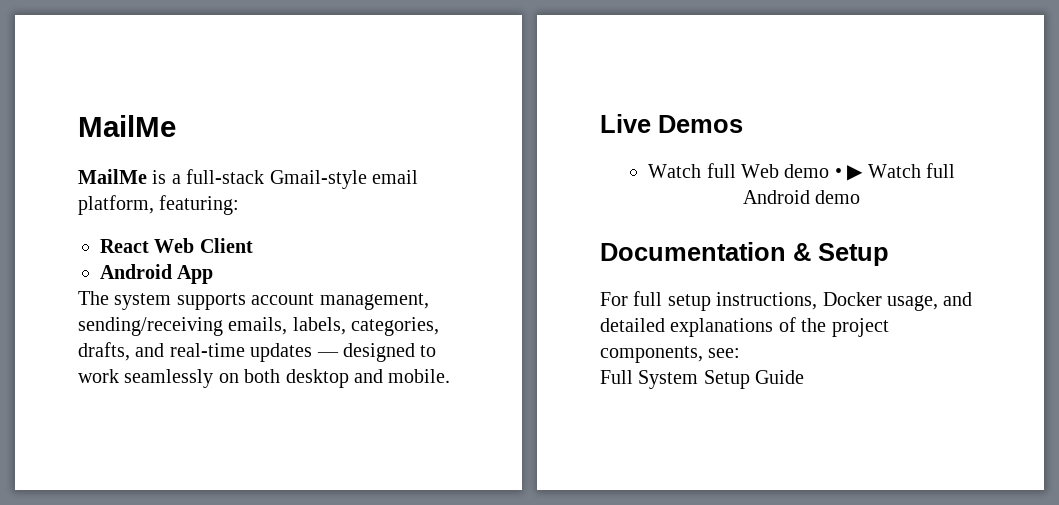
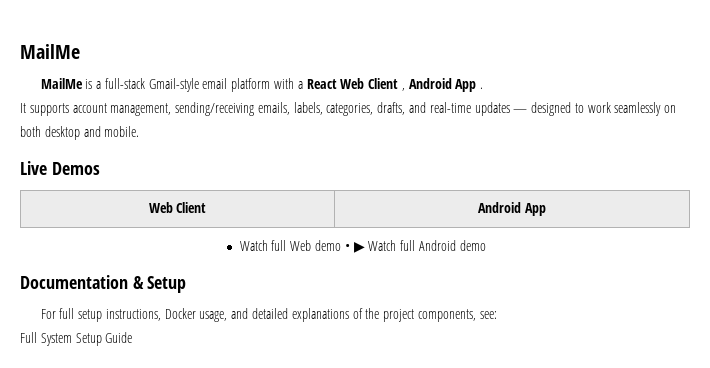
- MailMe is a full-stack Gmail-style email platform, featuring:
- React Web Client
- Android App
- The system supports account management, sending/receiving emails, labels, categories, drafts, and real-time updates — designed to work seamlessly on both desktop and mobile.
+ MailMe is a full-stack Gmail-style email platform with a React Web Client , Android App .
+ It supports account management, sending/receiving emails, labels, categories, drafts, and real-time updates — designed to work seamlessly on both desktop and mobile.
+ Web Client | Android App

